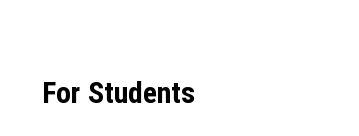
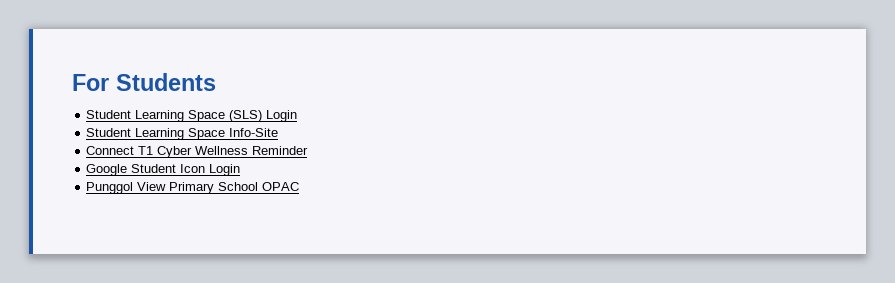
+ Student Learning Space (SLS) Login
+ Student Learning Space Info-Site
+ Connect T1 Cyber Wellness Reminder
+ Google Student Icon Login
+ Punggol View Primary School OPAC

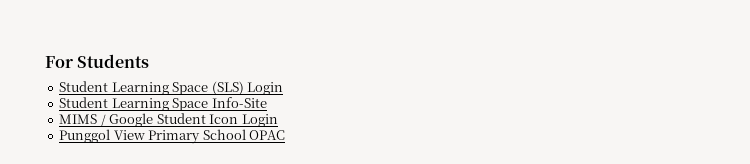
- Connect T1 Cyber Wellness Reminder
- Google Student Icon Login
+ MIMS / Google Student Icon Login

